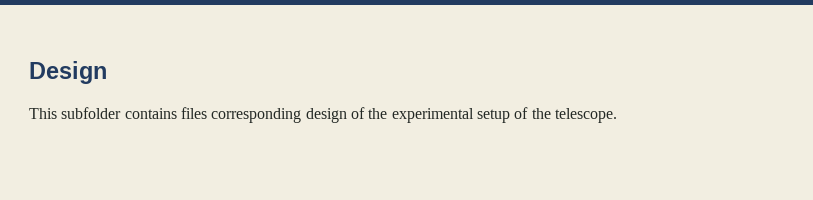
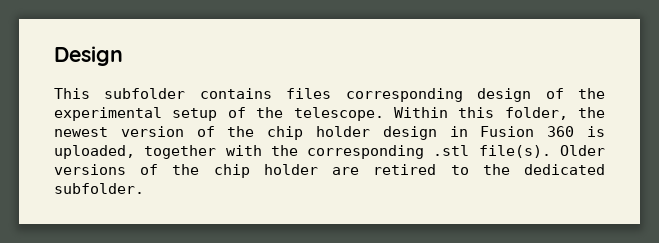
+ Within this folder, the newest version of the chip holder design in Fusion 360 is uploaded, together with the corresponding .stl file(s). Older versions of the chip holder are retired to the dedicated subfolder.

